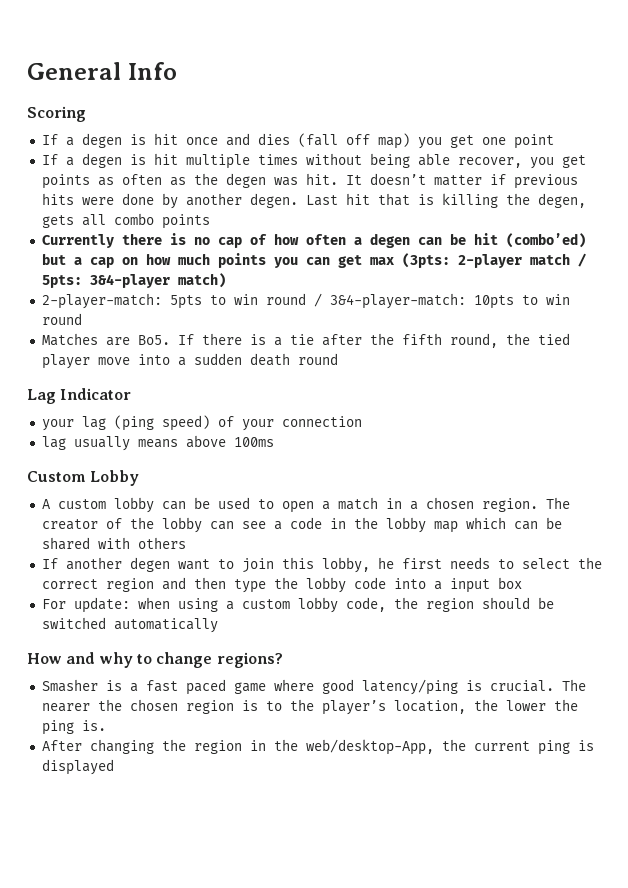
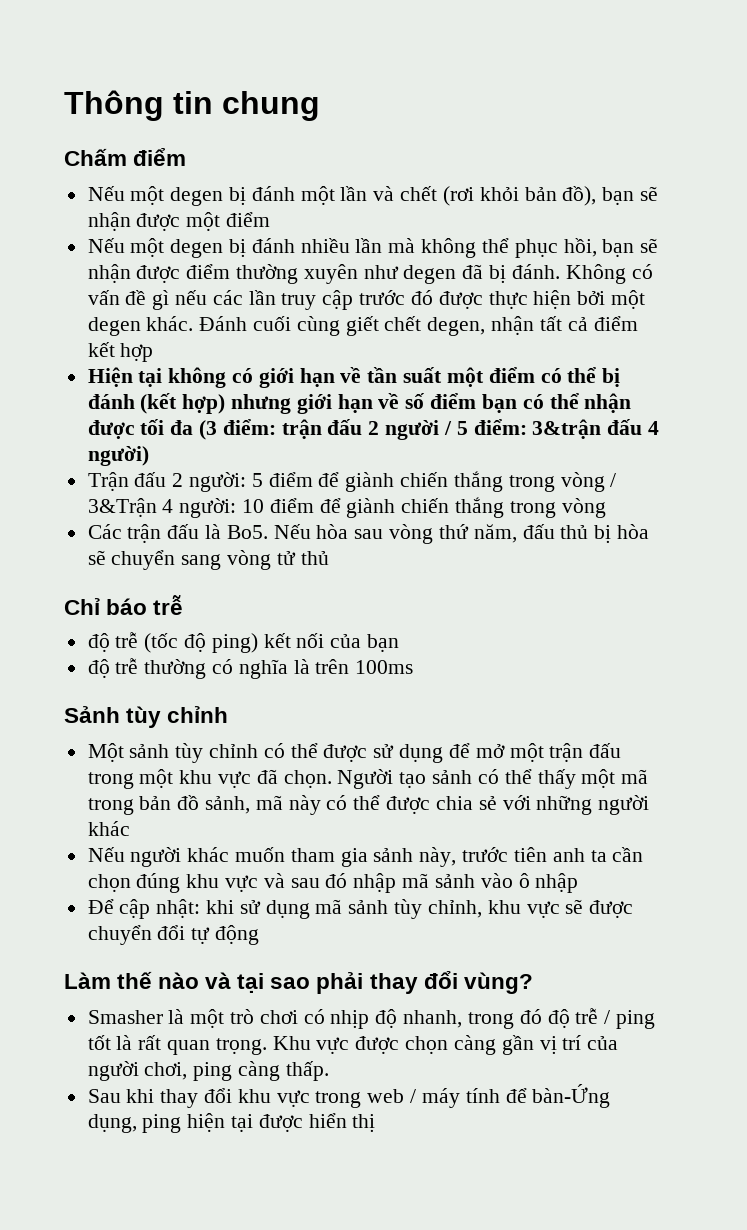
- General Info
- Scoring
- If a degen is hit once and dies (fall off map) you get one point
- If a degen is hit multiple times without being able recover, you get points as often as the degen was hit. It doesn’t matter if previous hits were done by another degen. Last hit that is killing the degen, gets all combo points
- Currently there is no cap of how often a degen can be hit (combo’ed) but a cap on how much points you can get max (3pts: 2-player match / 5pts: 3&4-player match)
- 2-player-match: 5pts to win round / 3&4-player-match: 10pts to win round
- Matches are Bo5. If there is a tie after the fifth round, the tied player move into a sudden death round
- Lag Indicator
- your lag (ping speed) of your connection
- lag usually means above 100ms
- Custom Lobby
- A custom lobby can be used to open a match in a chosen region. The creator of the lobby can see a code in the lobby map which can be shared with others
- If another degen want to join this lobby, he first needs to select the correct region and then type the lobby code into a input box
- For update: when using a custom lobby code, the region should be switched automatically
- How and why to change regions?
- Smasher is a fast paced game where good latency/ping is crucial. The nearer the chosen region is to the player’s location, the lower the ping is.
- After changing the region in the web/desktop-App, the current ping is displayed
+ Thông tin chung
+ Chấm điểm
+ Nếu một degen bị đánh một lần và chết (rơi khỏi bản đồ), bạn sẽ nhận được một điểm
+ Nếu một degen bị đánh nhiều lần mà không thể phục hồi, bạn sẽ nhận được điểm thường xuyên như degen đã bị đánh. Không có vấn đề gì nếu các lần truy cập trước đó được thực hiện bởi một degen khác. Đánh cuối cùng giết chết degen, nhận tất cả điểm kết hợp
+ Hiện tại không có giới hạn về tần suất một điểm có thể bị đánh (kết hợp) nhưng giới hạn về số điểm bạn có thể nhận được tối đa (3 điểm: trận đấu 2 người / 5 điểm: 3&trận đấu 4 người)
+ Trận đấu 2 người: 5 điểm để giành chiến thắng trong vòng / 3&Trận 4 người: 10 điểm để giành chiến thắng trong vòng
+ Các trận đấu là Bo5. Nếu hòa sau vòng thứ năm, đấu thủ bị hòa sẽ chuyển sang vòng tử thủ
+ Chỉ báo trễ
+ độ trễ (tốc độ ping) kết nối của bạn
+ độ trễ thường có nghĩa là trên 100ms
+ Sảnh tùy chỉnh
+ Một sảnh tùy chỉnh có thể được sử dụng để mở một trận đấu trong một khu vực đã chọn. Người tạo sảnh có thể thấy một mã trong bản đồ sảnh, mã này có thể được chia sẻ với những người khác
+ Nếu người khác muốn tham gia sảnh này, trước tiên anh ta cần chọn đúng khu vực và sau đó nhập mã sảnh vào ô nhập
+ Để cập nhật: khi sử dụng mã sảnh tùy chỉnh, khu vực sẽ được chuyển đổi tự động
+ Làm thế nào và tại sao phải thay đổi vùng?
+ Smasher là một trò chơi có nhịp độ nhanh, trong đó độ trễ / ping tốt là rất quan trọng. Khu vực được chọn càng gần vị trí của người chơi, ping càng thấp.
+ Sau khi thay đổi khu vực trong web / máy tính để bàn-Ứng dụng, ping hiện tại được hiển thị

